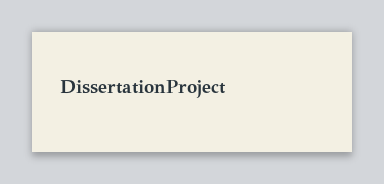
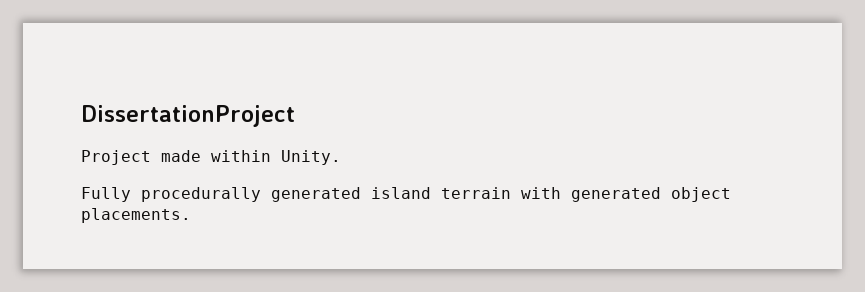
+ Project made within Unity.
+ Fully procedurally generated island terrain with generated object placements.

